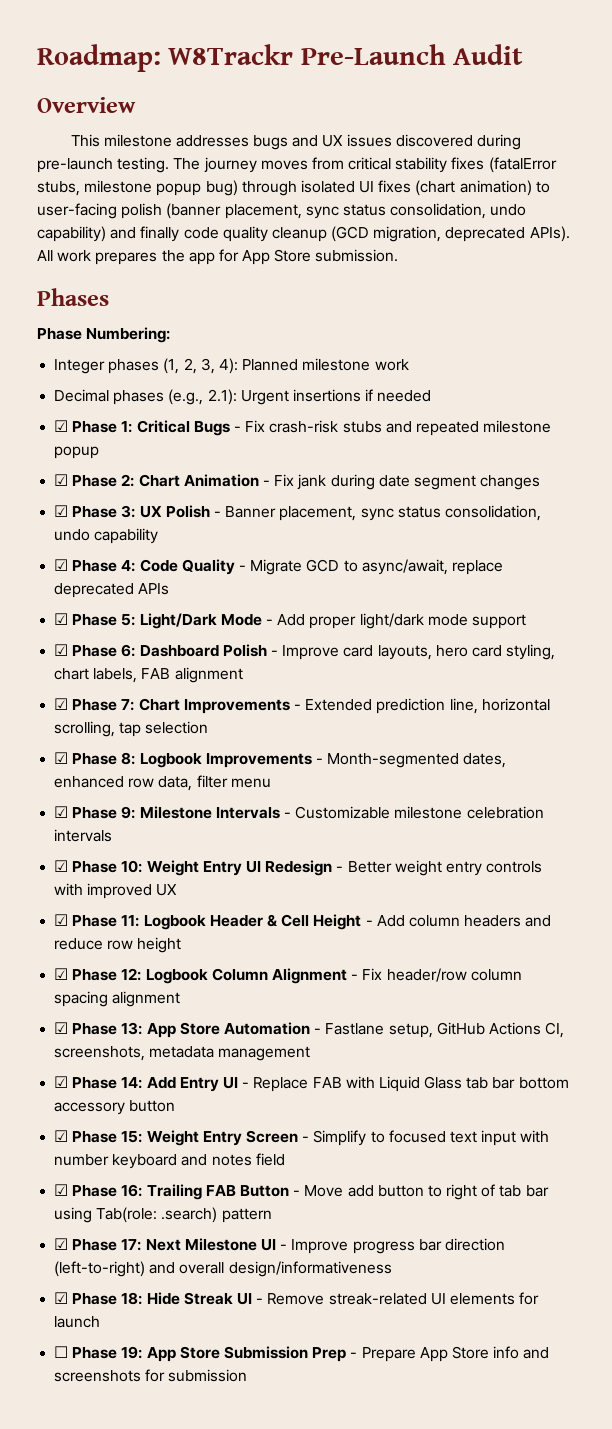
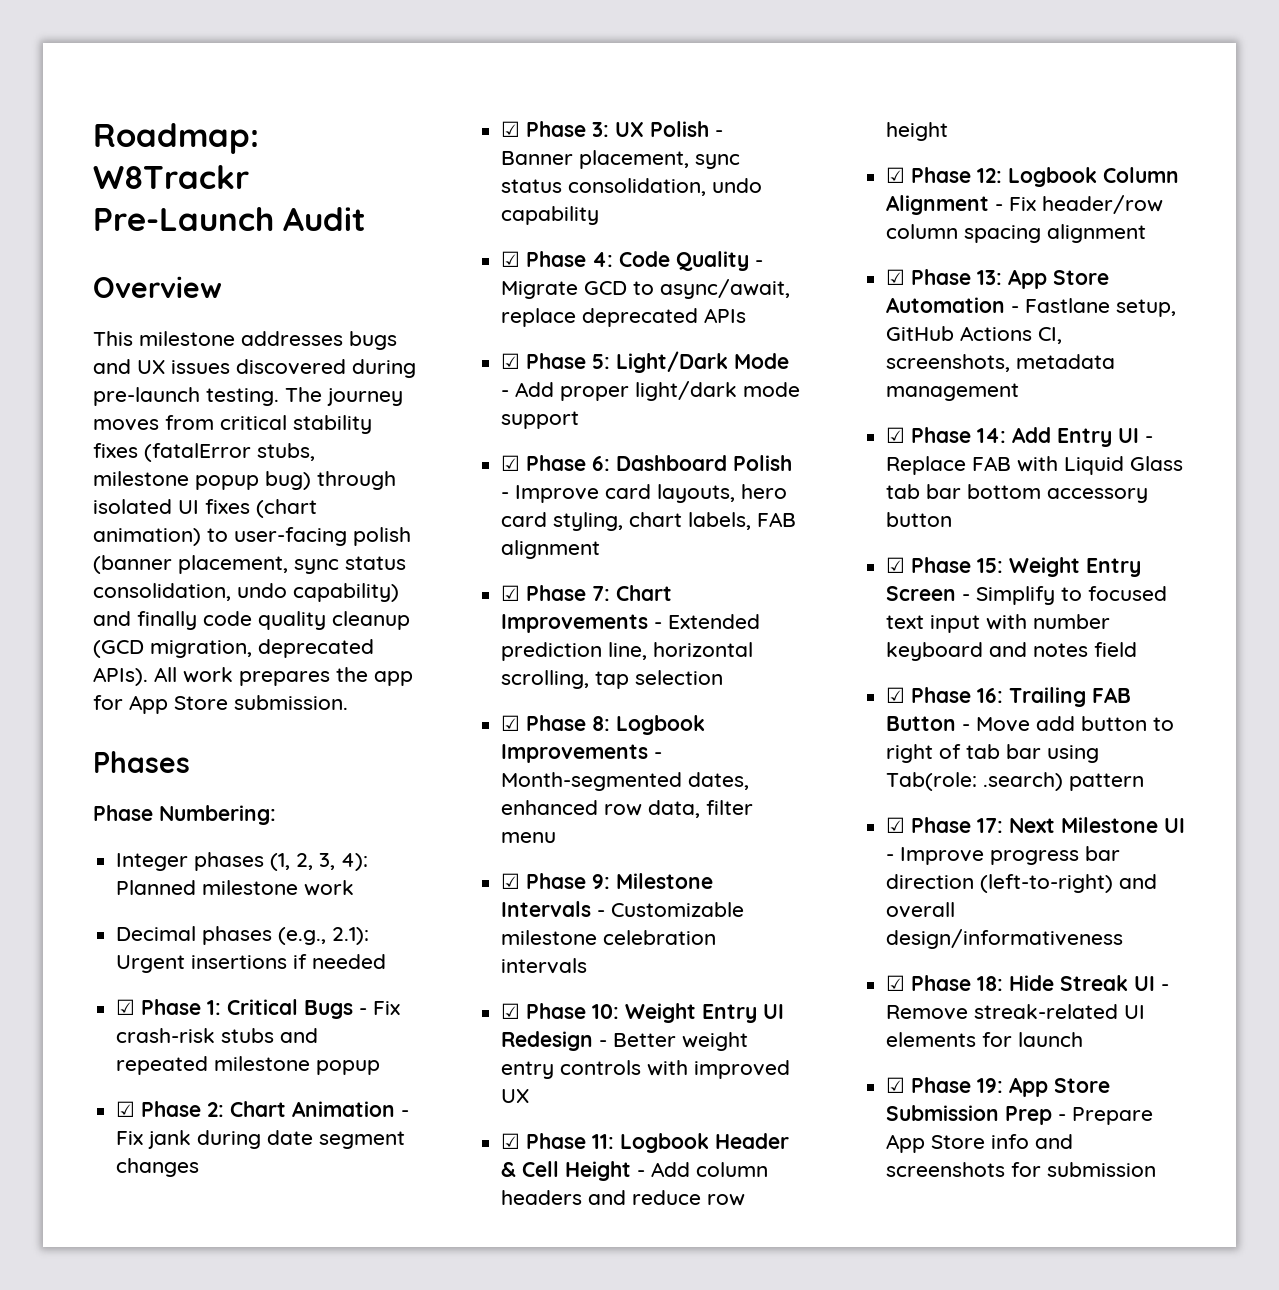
- ☐ Phase 19: App Store Submission Prep - Prepare App Store info and screenshots for submission
+ ☑ Phase 19: App Store Submission Prep - Prepare App Store info and screenshots for submission

